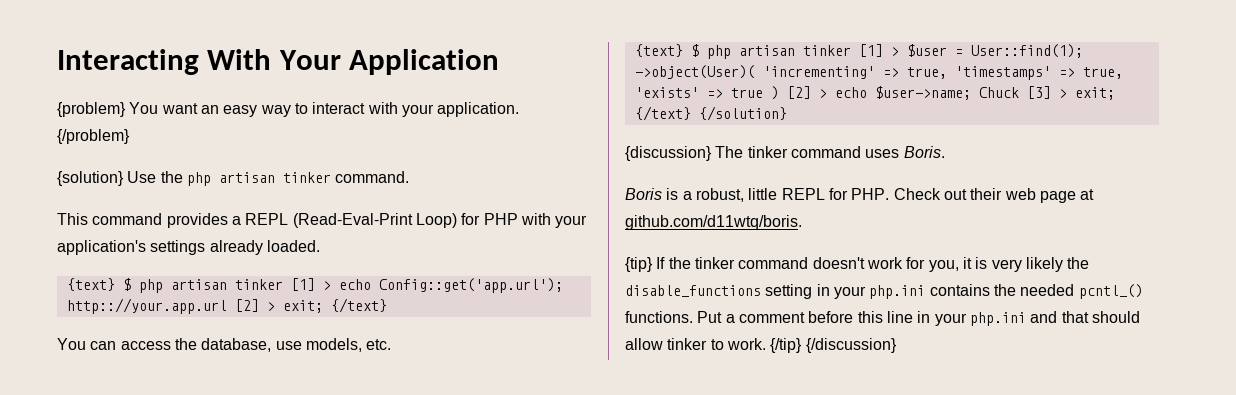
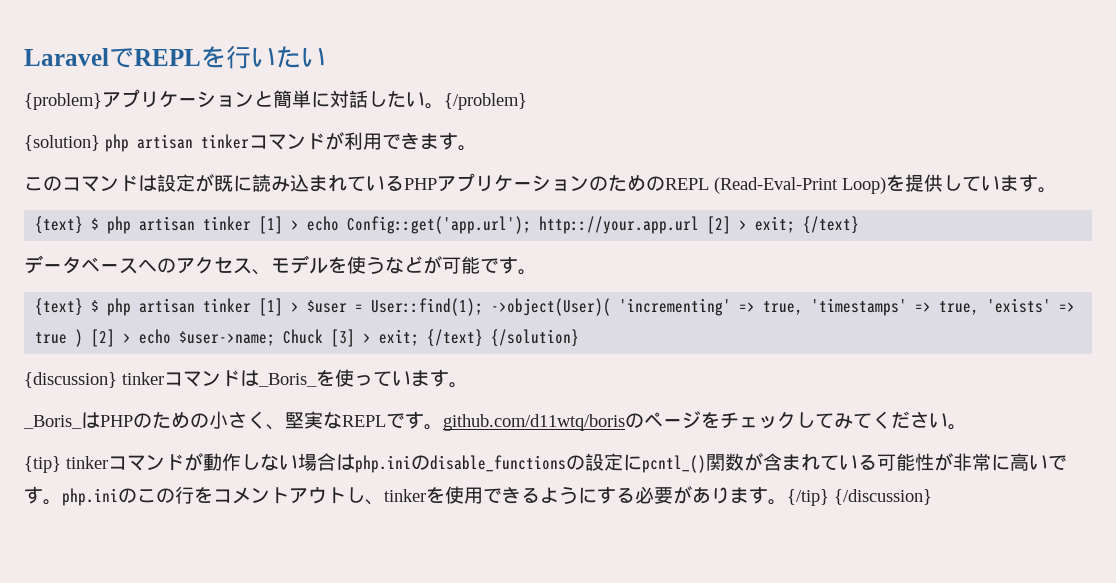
- Interacting With Your Application
- {problem} You want an easy way to interact with your application.
+ LaravelでREPLを行いたい
+ {problem}アプリケーションと簡単に対話したい。
- {solution} Use the php artisan tinker command.
- This command provides a REPL (Read-Eval-Print Loop) for PHP with your application's settings already loaded.
+ {solution} php artisan tinkerコマンドが利用できます。
+ このコマンドは設定が既に読み込まれているPHPアプリケーションのためのREPL (Read-Eval-Print Loop)を提供しています。
- You can access the database, use models, etc.
+ データベースへのアクセス、モデルを使うなどが可能です。
- {discussion} The tinker command uses Boris.
- Boris is a robust, little REPL for PHP. Check out their web page at github.com/d11wtq/boris.
- {tip} If the tinker command doesn't work for you, it is very likely the disable_functions setting in your php.ini contains the needed pcntl_() functions. Put a comment before this line in your php.ini and that should allow tinker to work.
+ {discussion} tinkerコマンドは_Boris_を使っています。
+ _Boris_はPHPのための小さく、堅実なREPLです。github.com/d11wtq/borisのページをチェックしてみてください。
+ {tip} tinkerコマンドが動作しない場合はphp.iniのdisable_functionsの設定にpcntl_()関数が含まれている可能性が非常に高いです。php.iniのこの行をコメントアウトし、tinkerを使用できるようにする必要があります。

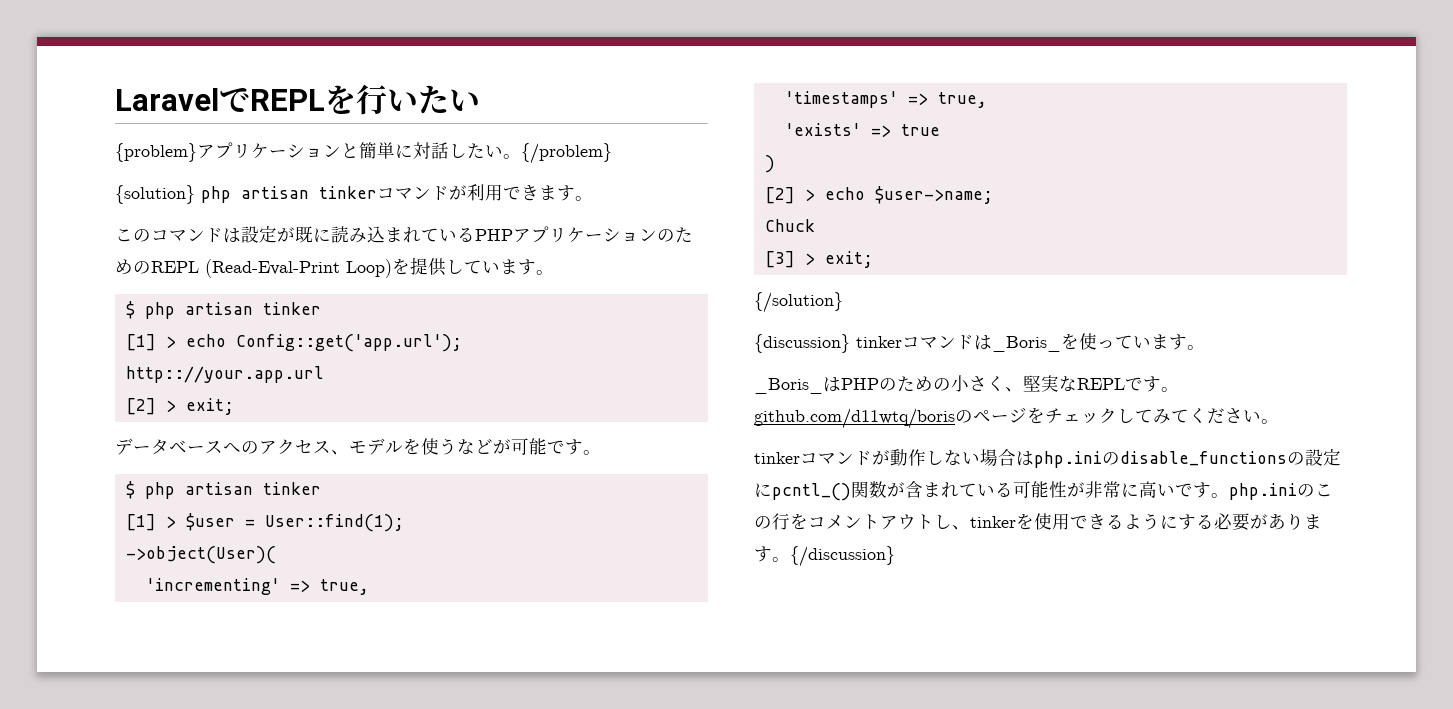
  このコマンドは設定が既に読み込まれているPHPアプリケーションのためのREPL (Read-Eval-Print Loop)を提供しています。
- {text} $ php artisan tinker [1] > echo Config::get('app.url'); http:://your.app.url [2] > exit; {/text}
+ $ php artisan tinker
+ [1] > echo Config::get('app.url');
+ http:://your.app.url
+ [2] > exit;
  データベースへのアクセス、モデルを使うなどが可能です。
- {text} $ php artisan tinker [1] > $user = User::find(1); ->object(User)( 'incrementing' => true, 'timestamps' => true, 'exists' => true ) [2] > echo $user->name; Chuck [3] > exit; {/text} {/solution}
+ $ php artisan tinker
+ [1] > $user = User::find(1);
+ ->object(User)(
+ 'incrementing' => true,
+ 'timestamps' => true,
+ 'exists' => true
+ )
+ [2] > echo $user->name;
+ Chuck
+ [3] > exit;
+ {/solution}
- {tip} tinkerコマンドが動作しない場合はphp.iniのdisable_functionsの設定にpcntl_()関数が含まれている可能性が非常に高いです。php.iniのこの行をコメントアウトし、tinkerを使用できるようにする必要があります。
+ tinkerコマンドが動作しない場合はphp.iniのdisable_functionsの設定にpcntl_()関数が含まれている可能性が非常に高いです。php.iniのこの行をコメントアウトし、tinkerを使用できるようにする必要があります。
- {/tip} {/discussion}
+ {/discussion}

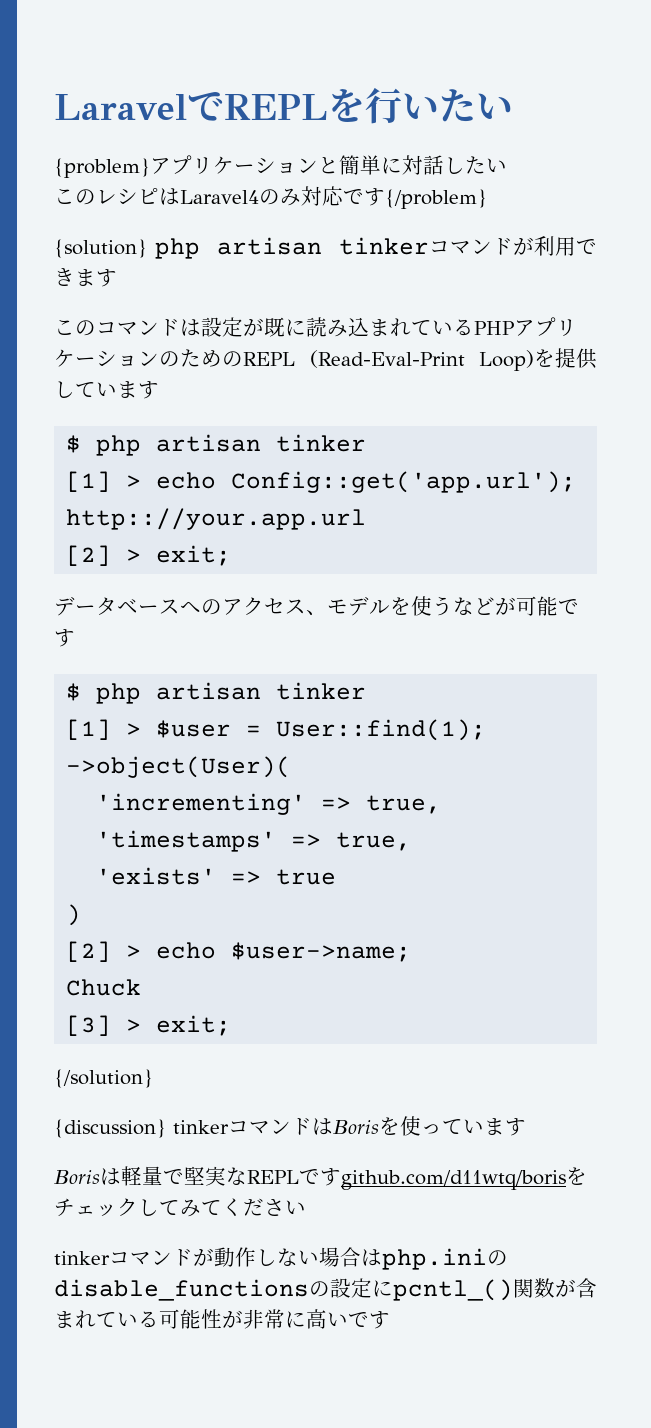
- {problem}アプリケーションと簡単に対話したい。{/problem}
+ {problem}アプリケーションと簡単に対話したい
+ このレシピはLaravel4のみ対応です{/problem}
- {solution} php artisan tinkerコマンドが利用できます。
+ {solution} php artisan tinkerコマンドが利用できます
- このコマンドは設定が既に読み込まれているPHPアプリケーションのためのREPL (Read-Eval-Print Loop)を提供しています。
+ このコマンドは設定が既に読み込まれているPHPアプリケーションのためのREPL (Read-Eval-Print Loop)を提供しています
- データベースへのアクセス、モデルを使うなどが可能です。
+ データベースへのアクセス、モデルを使うなどが可能です
- {discussion} tinkerコマンドは_Boris_を使っています。
- _Boris_はPHPのための小さく、堅実なREPLです。github.com/d11wtq/borisのページをチェックしてみてください。
+ {discussion} tinkerコマンドはBorisを使っています
+ Borisは軽量で堅実なREPLですgithub.com/d11wtq/borisをチェックしてみてください
- tinkerコマンドが動作しない場合はphp.iniのdisable_functionsの設定にpcntl_()関数が含まれている可能性が非常に高いです。php.iniのこの行をコメントアウトし、tinkerを使用できるようにする必要があります。{/discussion}
+ tinkerコマンドが動作しない場合はphp.iniのdisable_functionsの設定にpcntl_()関数が含まれている可能性が非常に高いです

